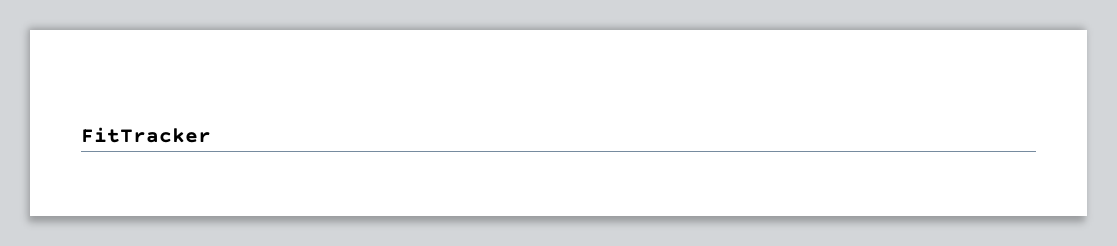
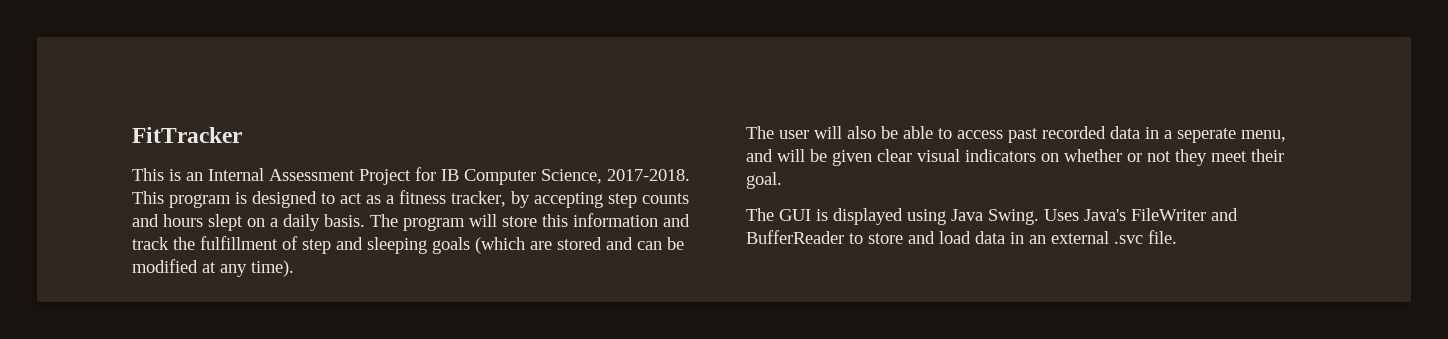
+ This is an Internal Assessment Project for IB Computer Science, 2017-2018. This program is designed to act as a fitness tracker, by accepting step counts and hours slept on a daily basis. The program will store this information and track the fulfillment of step and sleeping goals (which are stored and can be modified at any time).
+ The user will also be able to access past recorded data in a seperate menu, and will be given clear visual indicators on whether or not they meet their goal.
+ The GUI is displayed using Java Swing. Uses Java's FileWriter and BufferReader to store and load data in an external .svc file.

